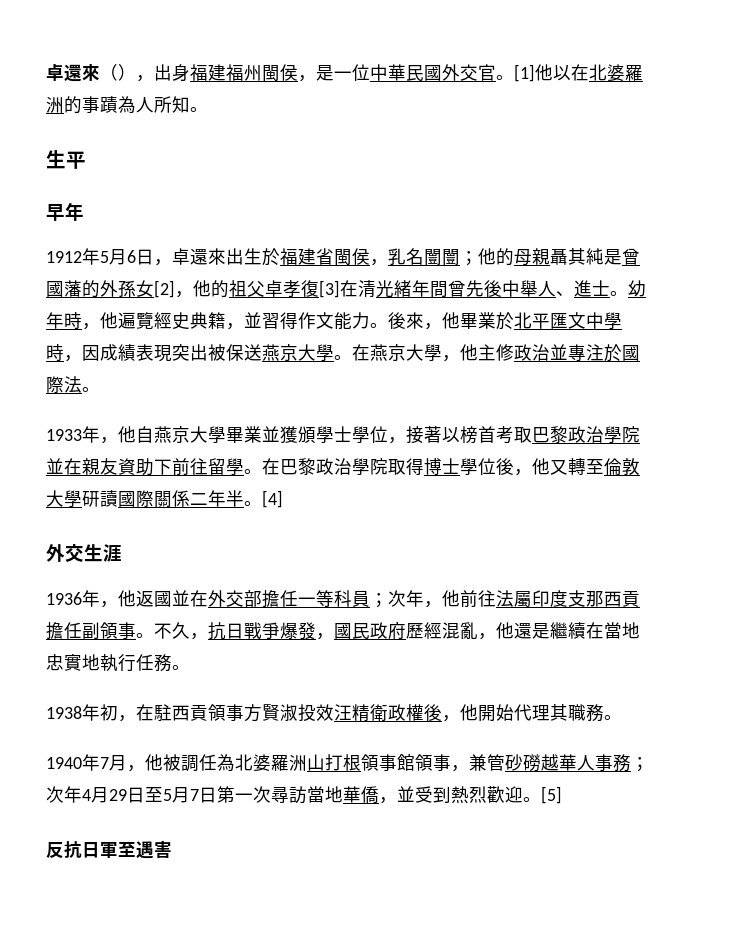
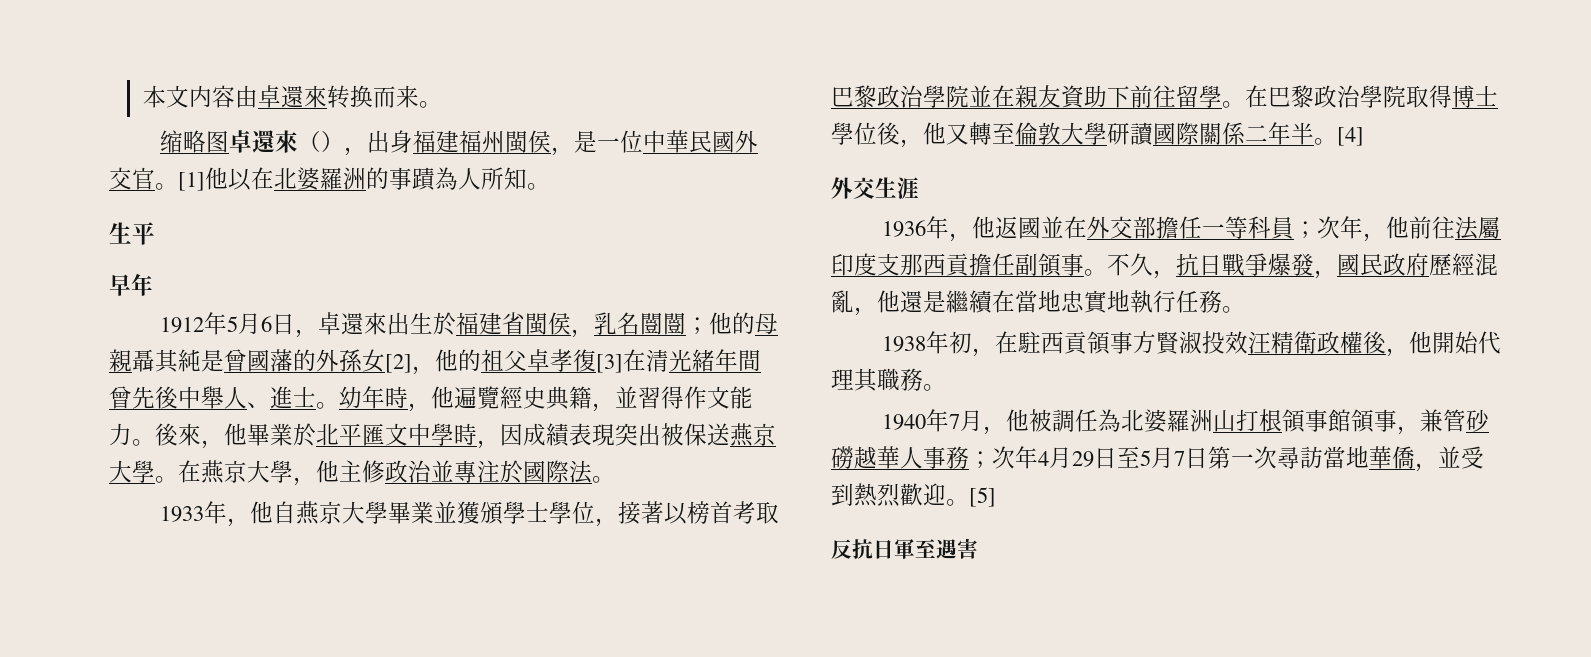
- 卓還來（），出身福建福州閩侯，是一位中華民國外交官。
+ 本文内容由卓還來转换而来。
+ 缩略图卓還來（），出身福建福州閩侯，是一位中華民國外交官。

